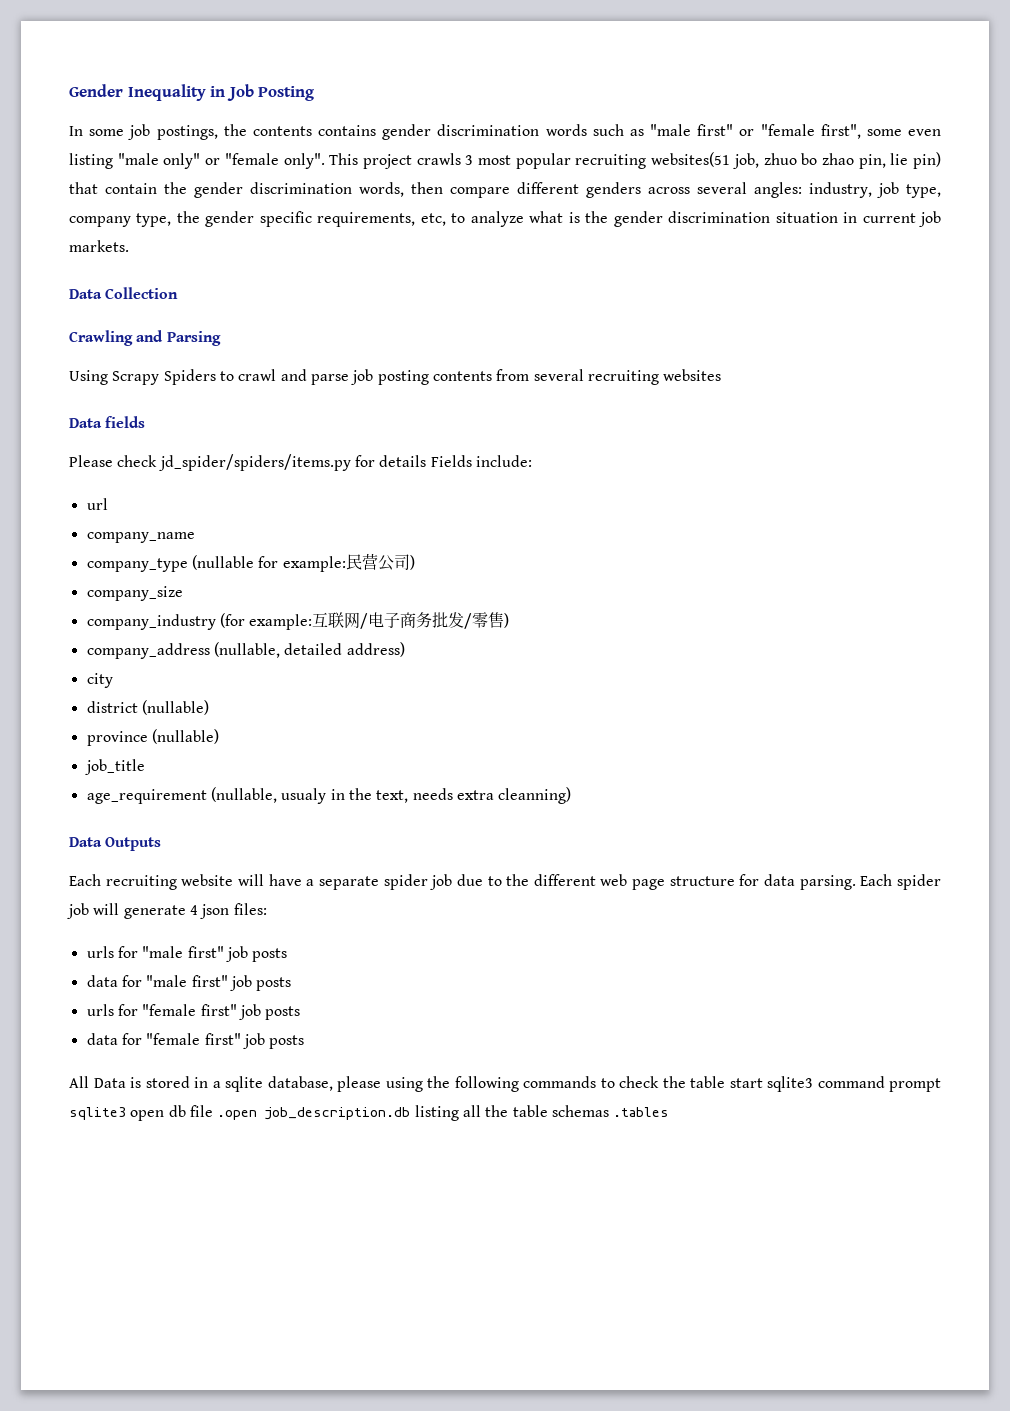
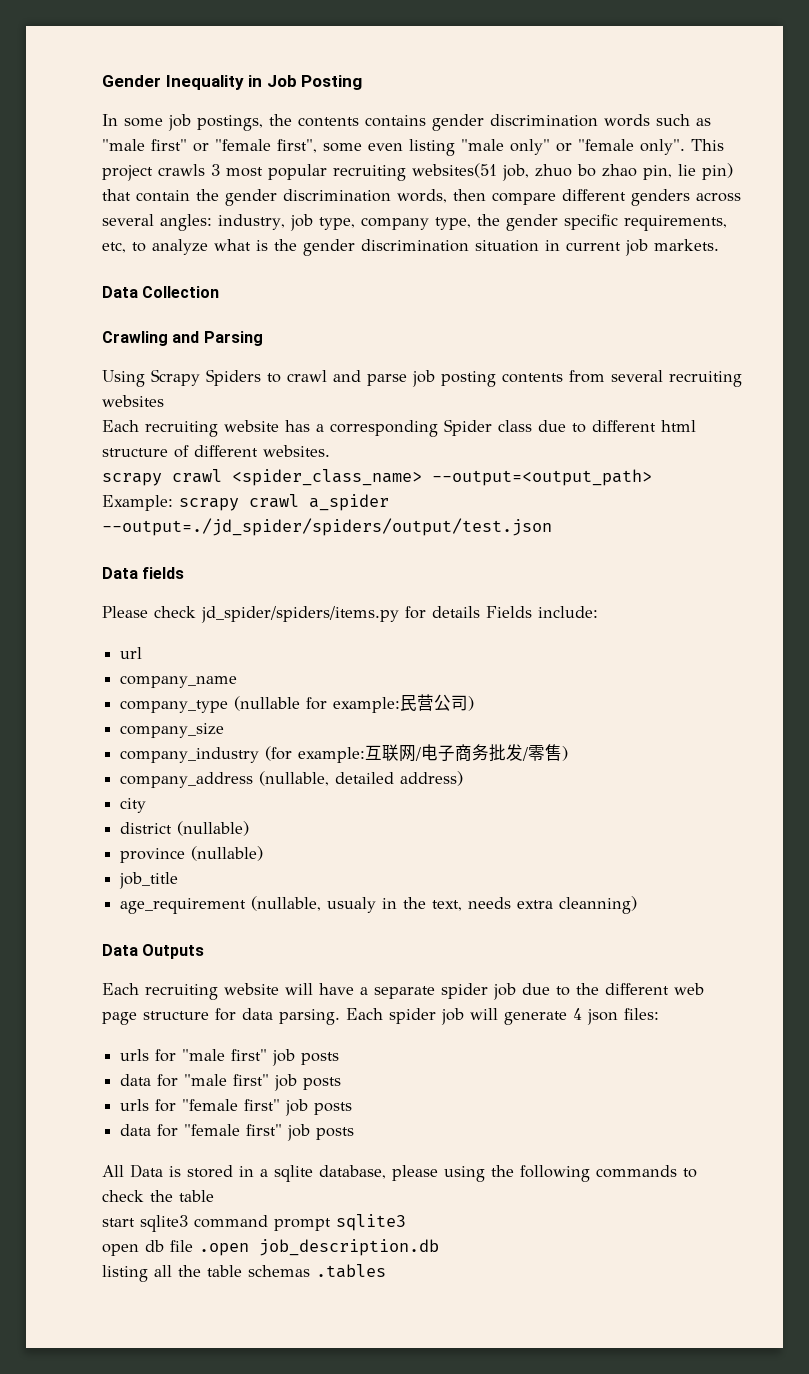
+ Each recruiting website has a corresponding Spider class due to different html structure of different websites.
+ scrapy crawl <spider_class_name> --output=<output_path>
+ Example: scrapy crawl a_spider --output=./jd_spider/spiders/output/test.json
- All Data is stored in a sqlite database, please using the following commands to check the table start sqlite3 command prompt sqlite3 open db file .open job_description.db listing all the table schemas .tables
+ All Data is stored in a sqlite database, please using the following commands to check the table
+ start sqlite3 command prompt sqlite3
+ open db file .open job_description.db
+ listing all the table schemas .tables

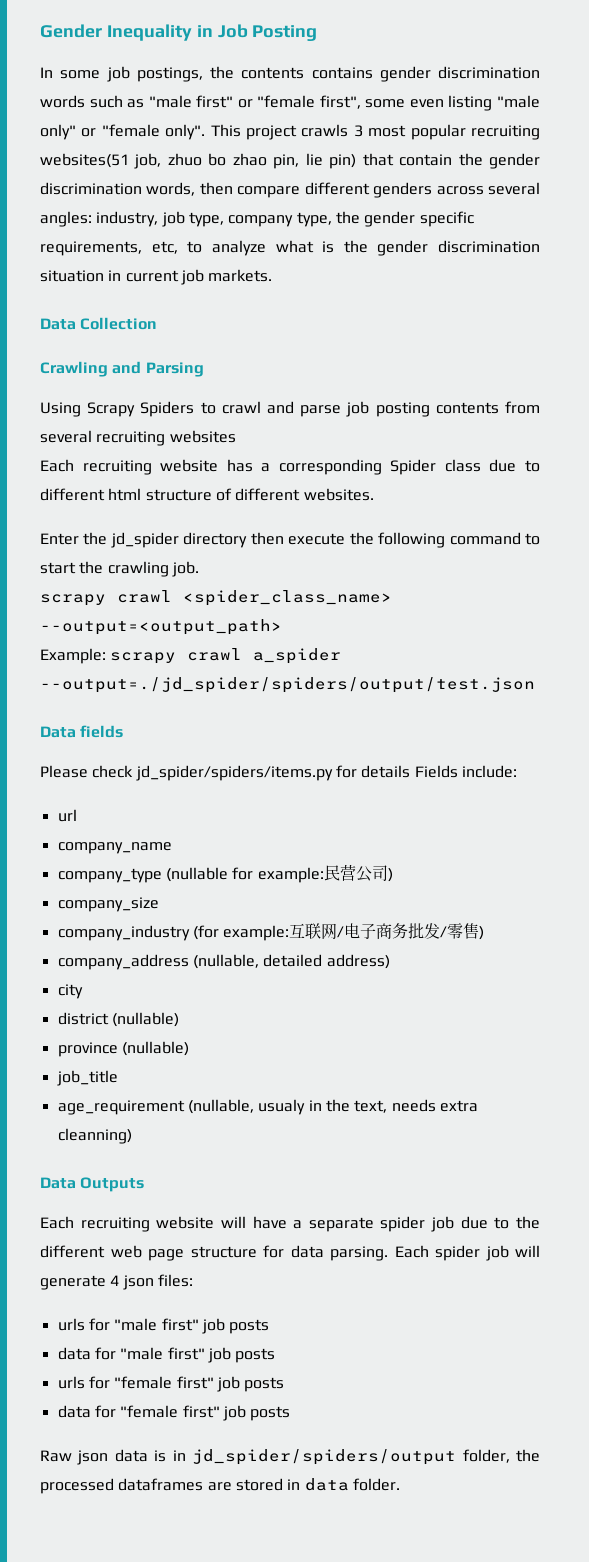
+ Enter the jd_spider directory then execute the following command to start the crawling job.
- All Data is stored in a sqlite database, please using the following commands to check the table
- start sqlite3 command prompt sqlite3
- open db file .open job_description.db
- listing all the table schemas .tables
+ Raw json data is in jd_spider/spiders/output folder, the processed dataframes are stored in data folder.

